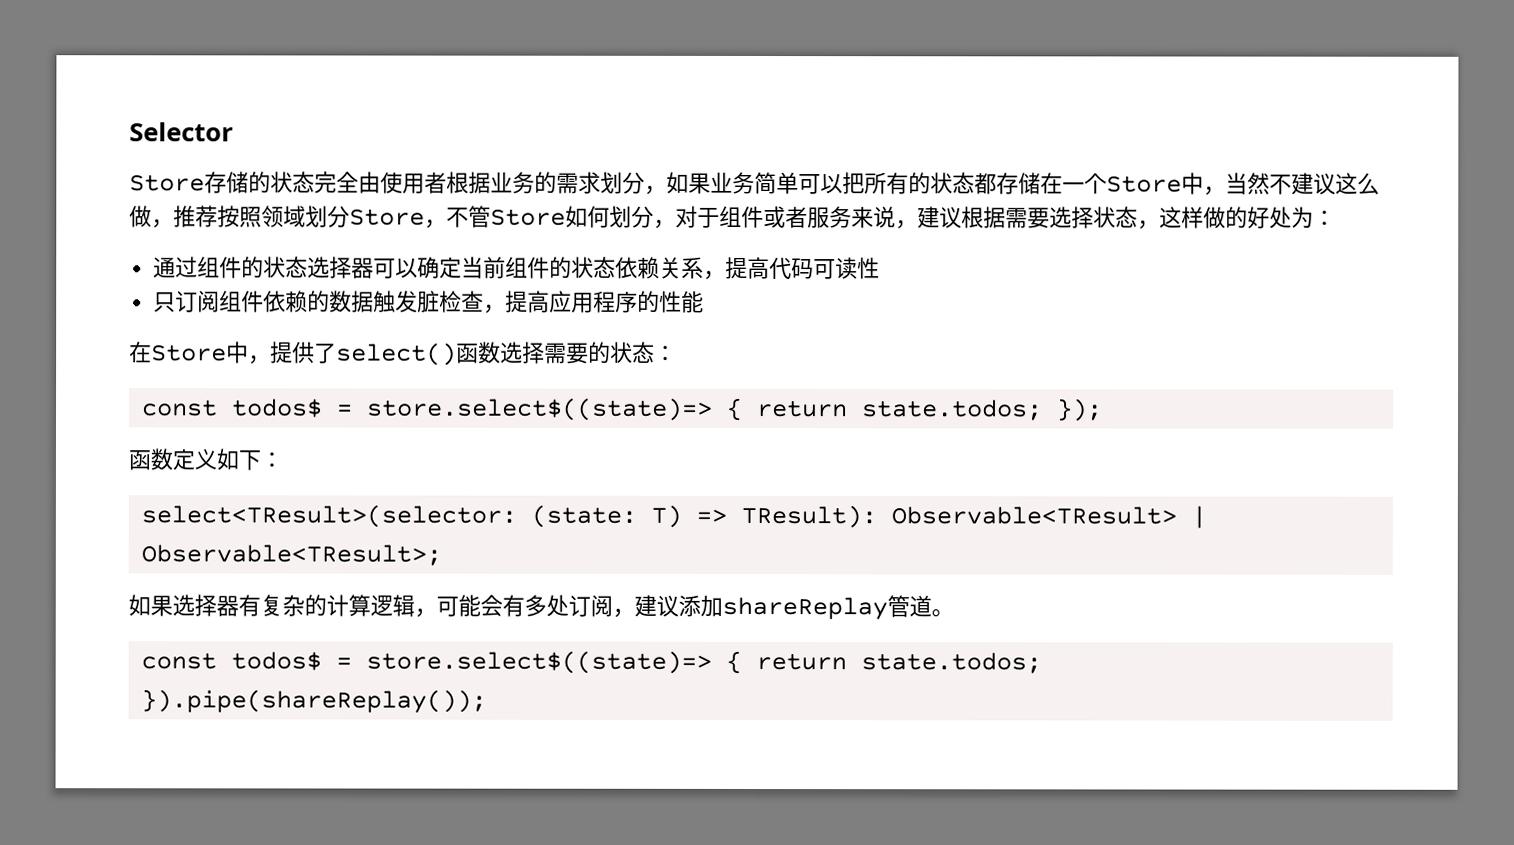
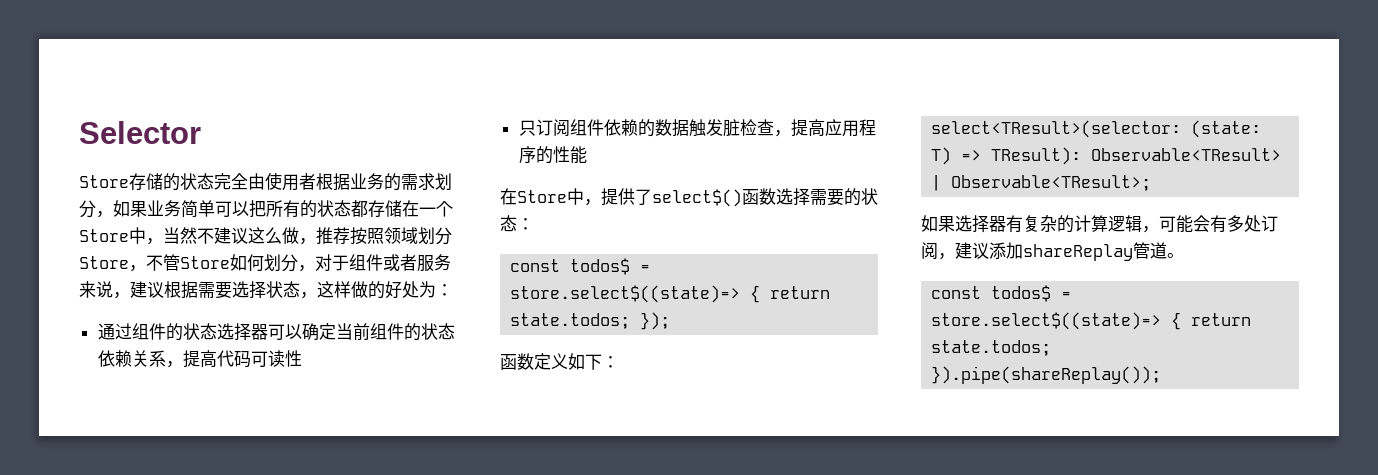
- 在Store中，提供了select()函数选择需要的状态：
+ 在Store中，提供了select$()函数选择需要的状态：

